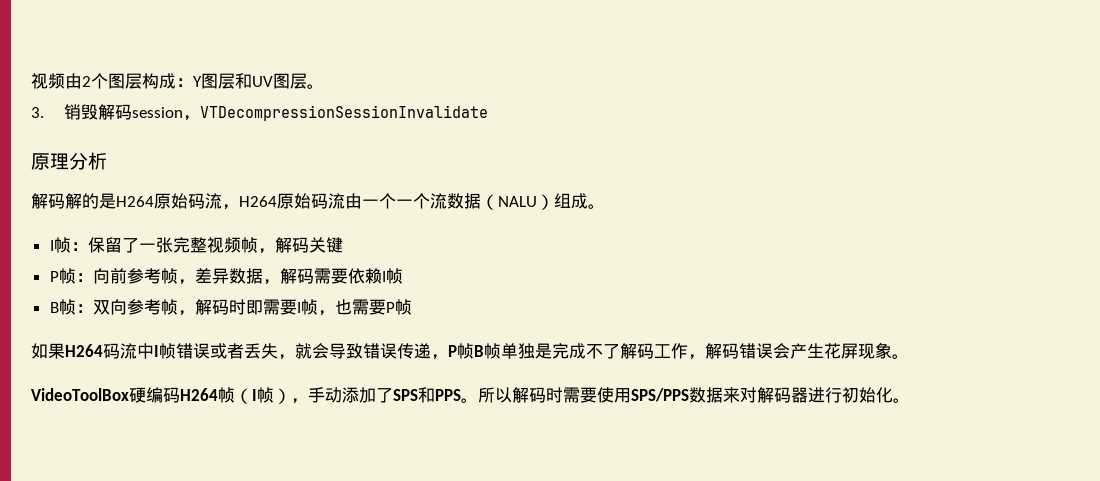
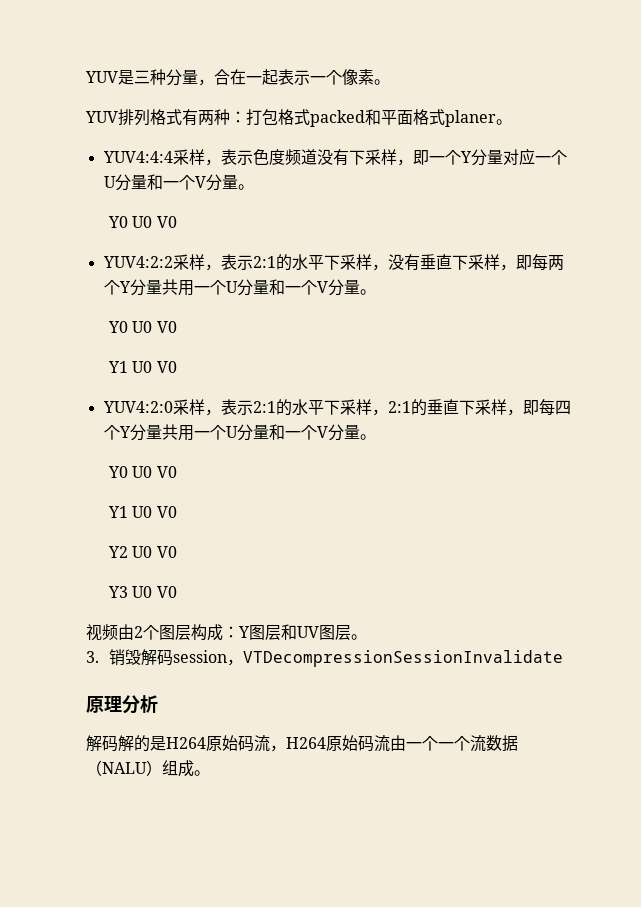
+ YUV是三种分量，合在一起表示一个像素。
+ YUV排列格式有两种：打包格式packed和平面格式planer。
+ YUV4:4:4采样，表示色度频道没有下采样，即一个Y分量对应一个U分量和一个V分量。
+ Y0 U0 V0
+ YUV4:2:2采样，表示2:1的水平下采样，没有垂直下采样，即每两个Y分量共用一个U分量和一个V分量。
+ Y0 U0 V0
+ Y1 U0 V0
+ YUV4:2:0采样，表示2:1的水平下采样，2:1的垂直下采样，即每四个Y分量共用一个U分量和一个V分量。
+ Y0 U0 V0
+ Y1 U0 V0
+ Y2 U0 V0
+ Y3 U0 V0
- I帧：保留了一张完整视频帧，解码关键
- P帧：向前参考帧，差异数据，解码需要依赖I帧
- B帧：双向参考帧，解码时即需要I帧，也需要P帧
- 如果H264码流中I帧错误或者丢失，就会导致错误传递，P帧B帧单独是完成不了解码工作，解码错误会产生花屏现象。
- VideoToolBox硬编码H264帧（I帧），手动添加了SPS和PPS。所以解码时需要使用SPS/PPS数据来对解码器进行初始化。

